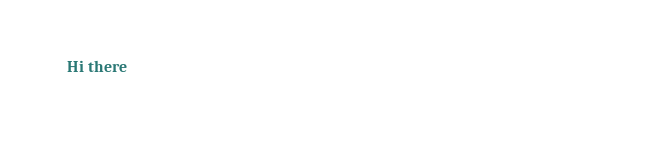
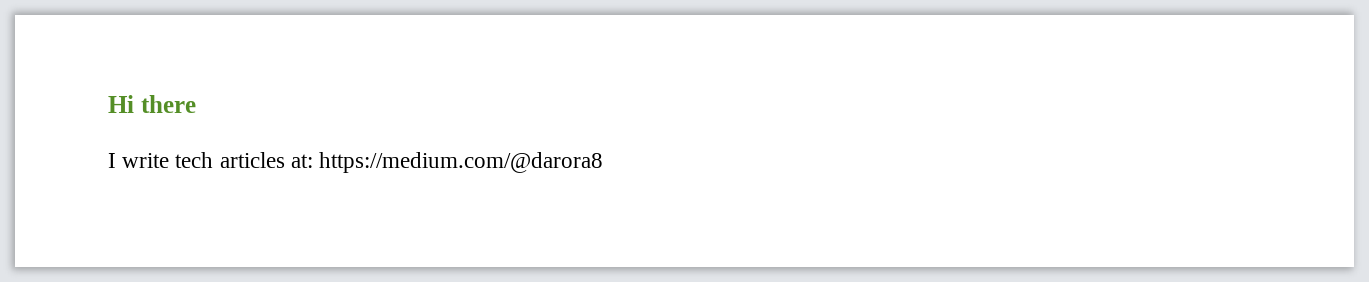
+ I write tech articles at: https://medium.com/@darora8

